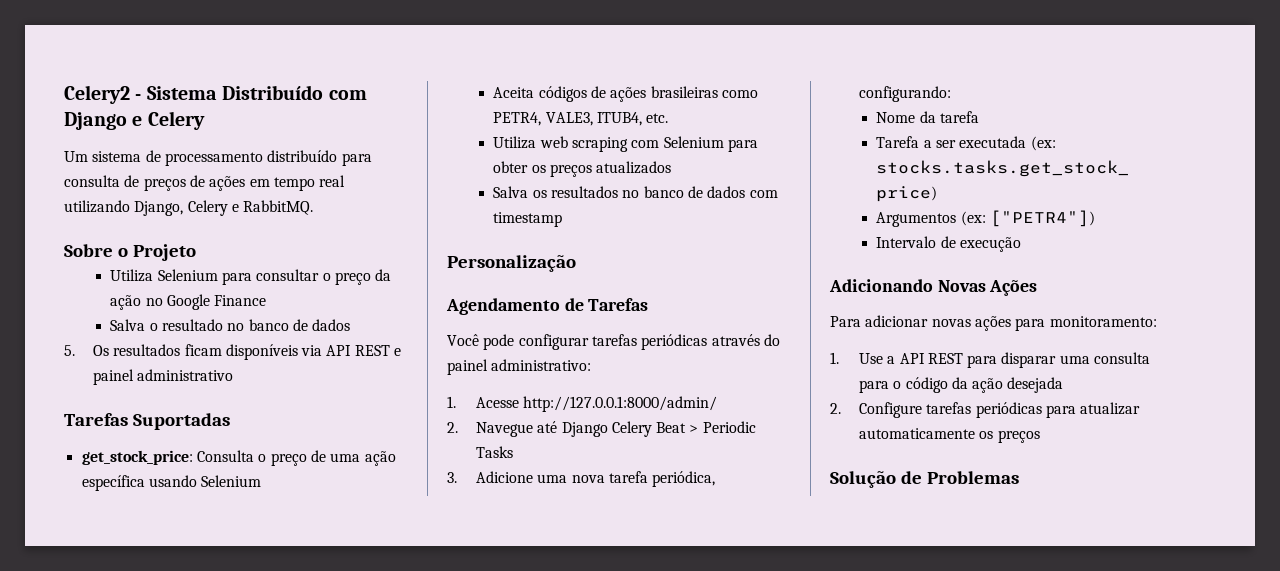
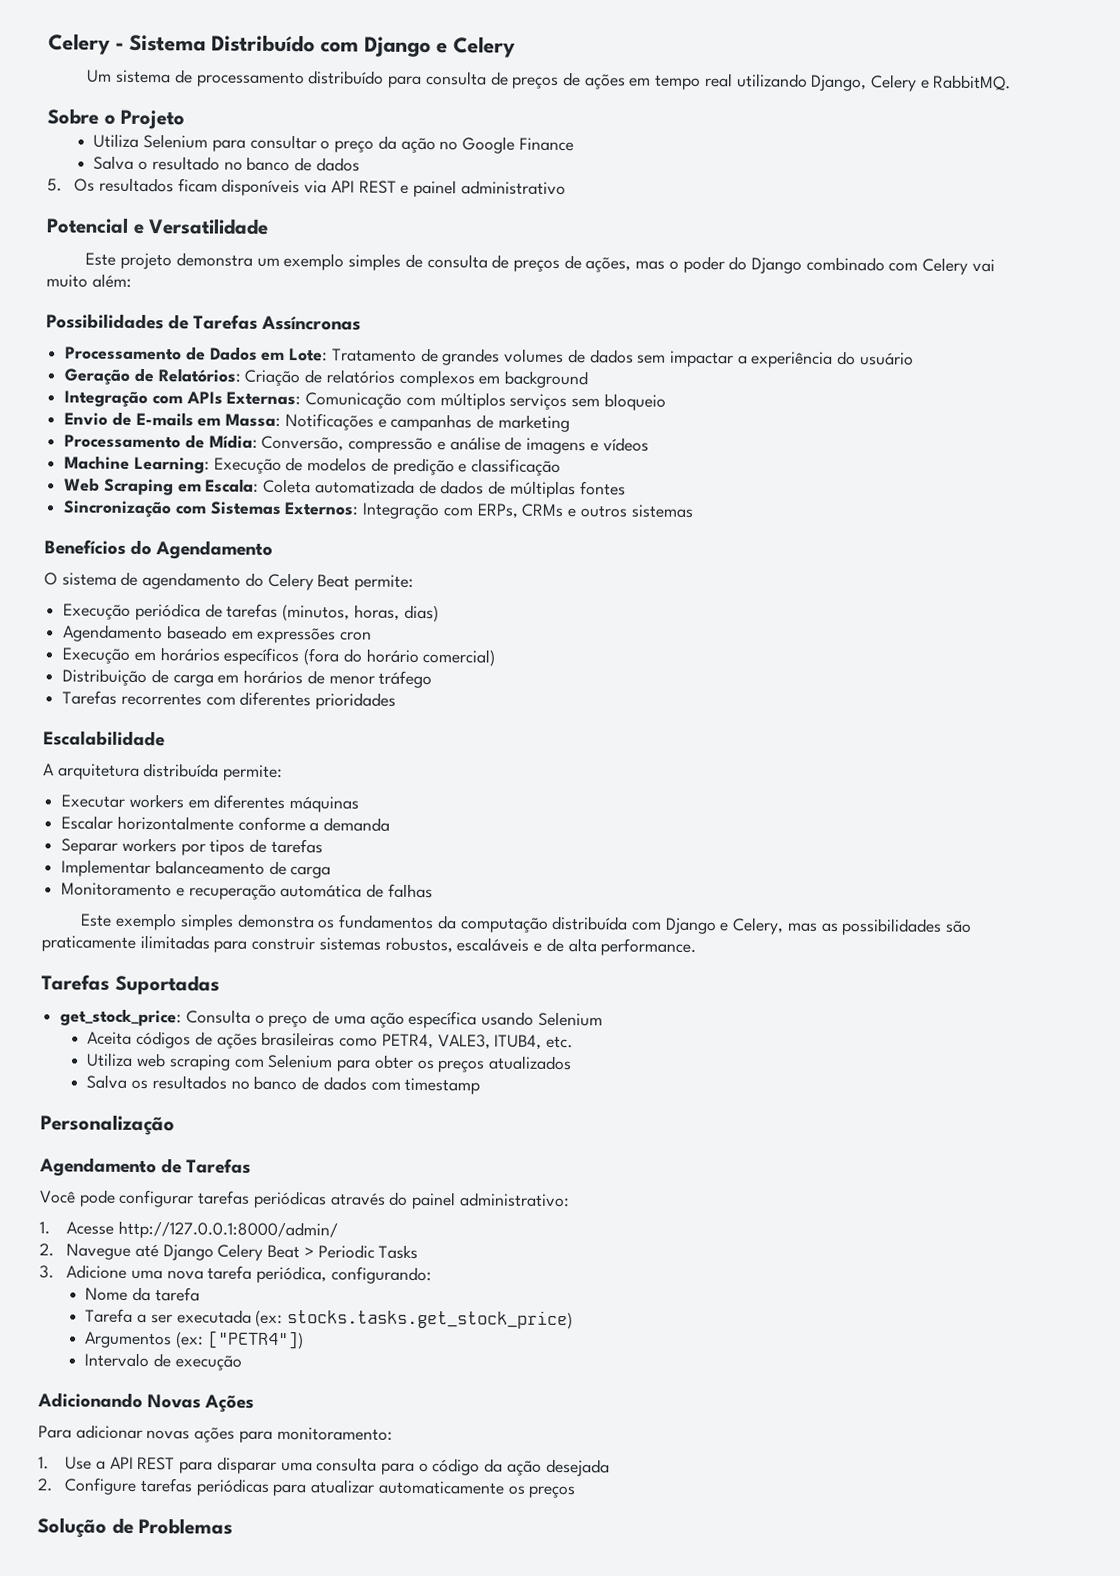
- Celery2 - Sistema Distribuído com Django e Celery
+ Celery - Sistema Distribuído com Django e Celery
+ Potencial e Versatilidade
+ Este projeto demonstra um exemplo simples de consulta de preços de ações, mas o poder do Django combinado com Celery vai muito além:
+ Possibilidades de Tarefas Assíncronas
+ Processamento de Dados em Lote: Tratamento de grandes volumes de dados sem impactar a experiência do usuário
+ Geração de Relatórios: Criação de relatórios complexos em background
+ Integração com APIs Externas: Comunicação com múltiplos serviços sem bloqueio
+ Envio de E-mails em Massa: Notificações e campanhas de marketing
+ Processamento de Mídia: Conversão, compressão e análise de imagens e vídeos
+ Machine Learning: Execução de modelos de predição e classificação
+ Web Scraping em Escala: Coleta automatizada de dados de múltiplas fontes
+ Sincronização com Sistemas Externos: Integração com ERPs, CRMs e outros sistemas
+ Benefícios do Agendamento
+ O sistema de agendamento do Celery Beat permite:
+ Execução periódica de tarefas (minutos, horas, dias)
+ Agendamento baseado em expressões cron
+ Execução em horários específicos (fora do horário comercial)
+ Distribuição de carga em horários de menor tráfego
+ Tarefas recorrentes com diferentes prioridades
+ Escalabilidade
+ A arquitetura distribuída permite:
+ Executar workers em diferentes máquinas
+ Escalar horizontalmente conforme a demanda
+ Separar workers por tipos de tarefas
+ Implementar balanceamento de carga
+ Monitoramento e recuperação automática de falhas
+ Este exemplo simples demonstra os fundamentos da computação distribuída com Django e Celery, mas as possibilidades são praticamente ilimitadas para construir sistemas robustos, escaláveis e de alta performance.

